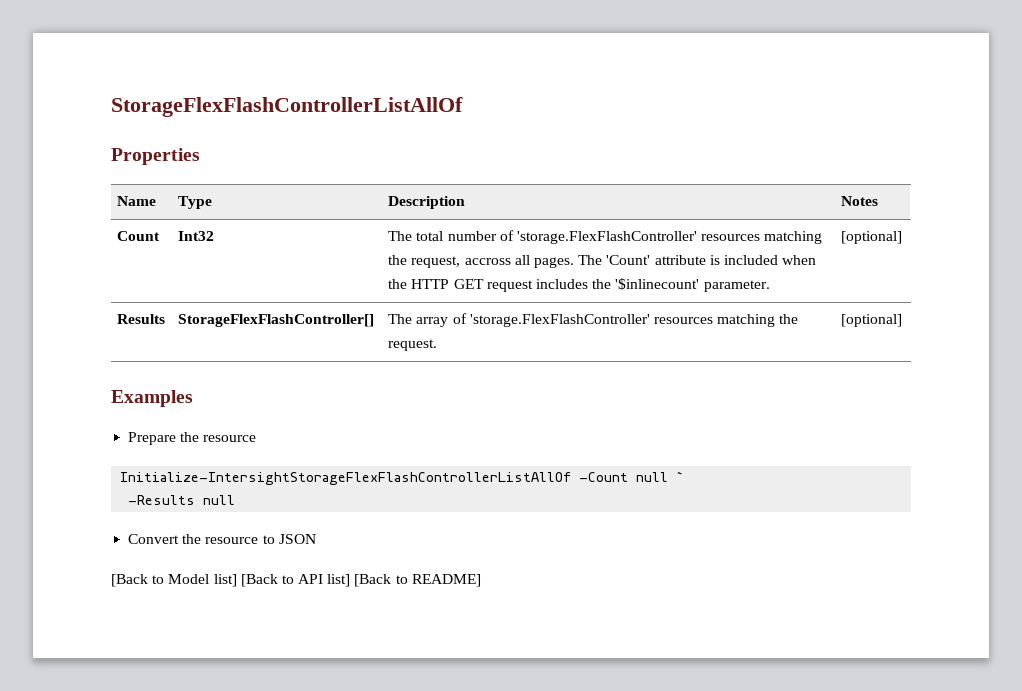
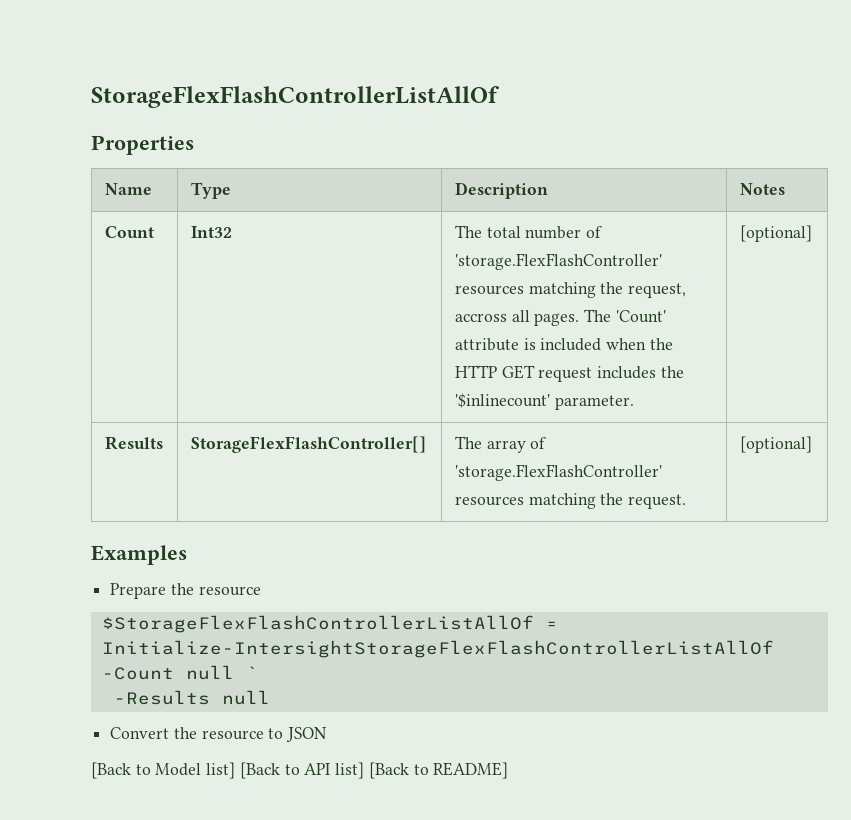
- Initialize-IntersightStorageFlexFlashControllerListAllOf -Count null `
+ $StorageFlexFlashControllerListAllOf = Initialize-IntersightStorageFlexFlashControllerListAllOf -Count null `

